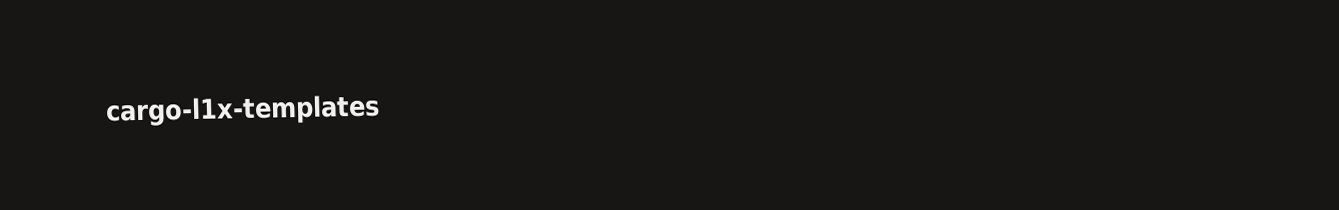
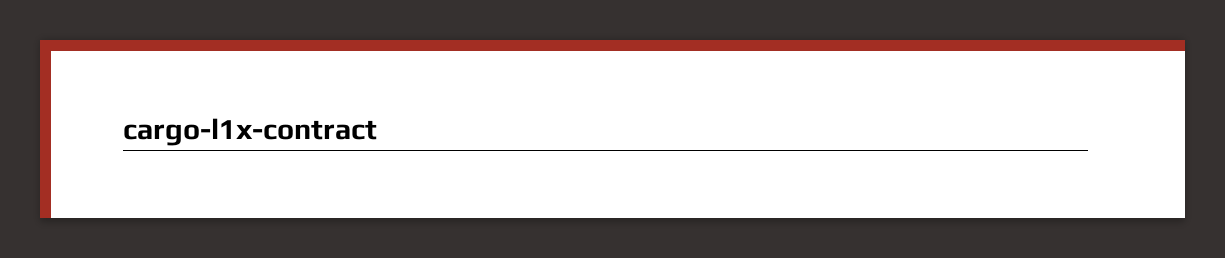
- cargo-l1x-templates
+ cargo-l1x-contract

